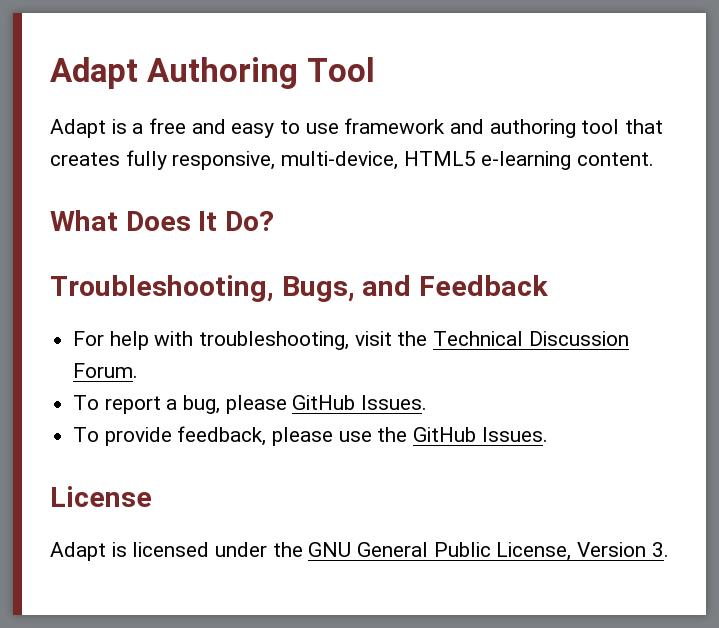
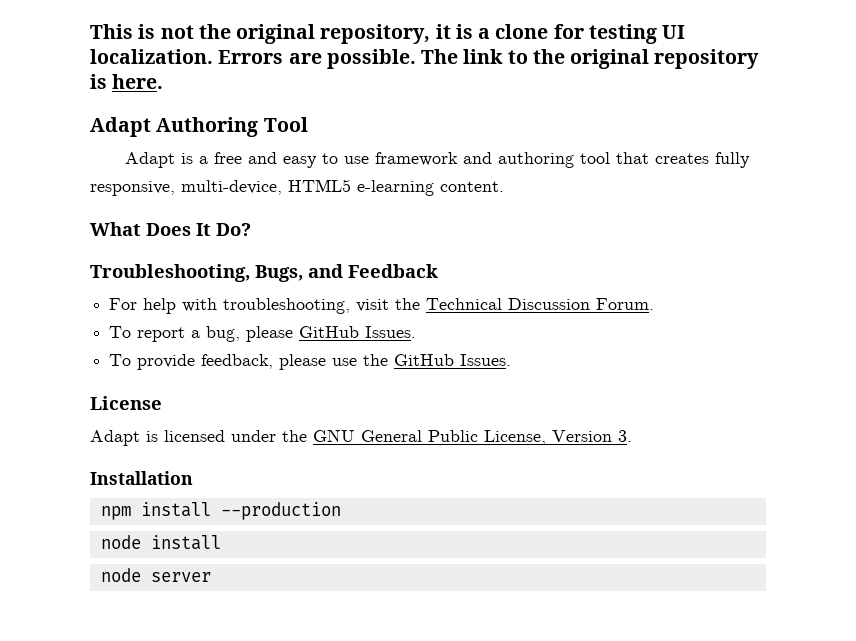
+ This is not the original repository, it is a clone for testing UI localization. Errors are possible. The link to the original repository is here.
+ Installation
+ npm install --production
+ node install
+ node server

